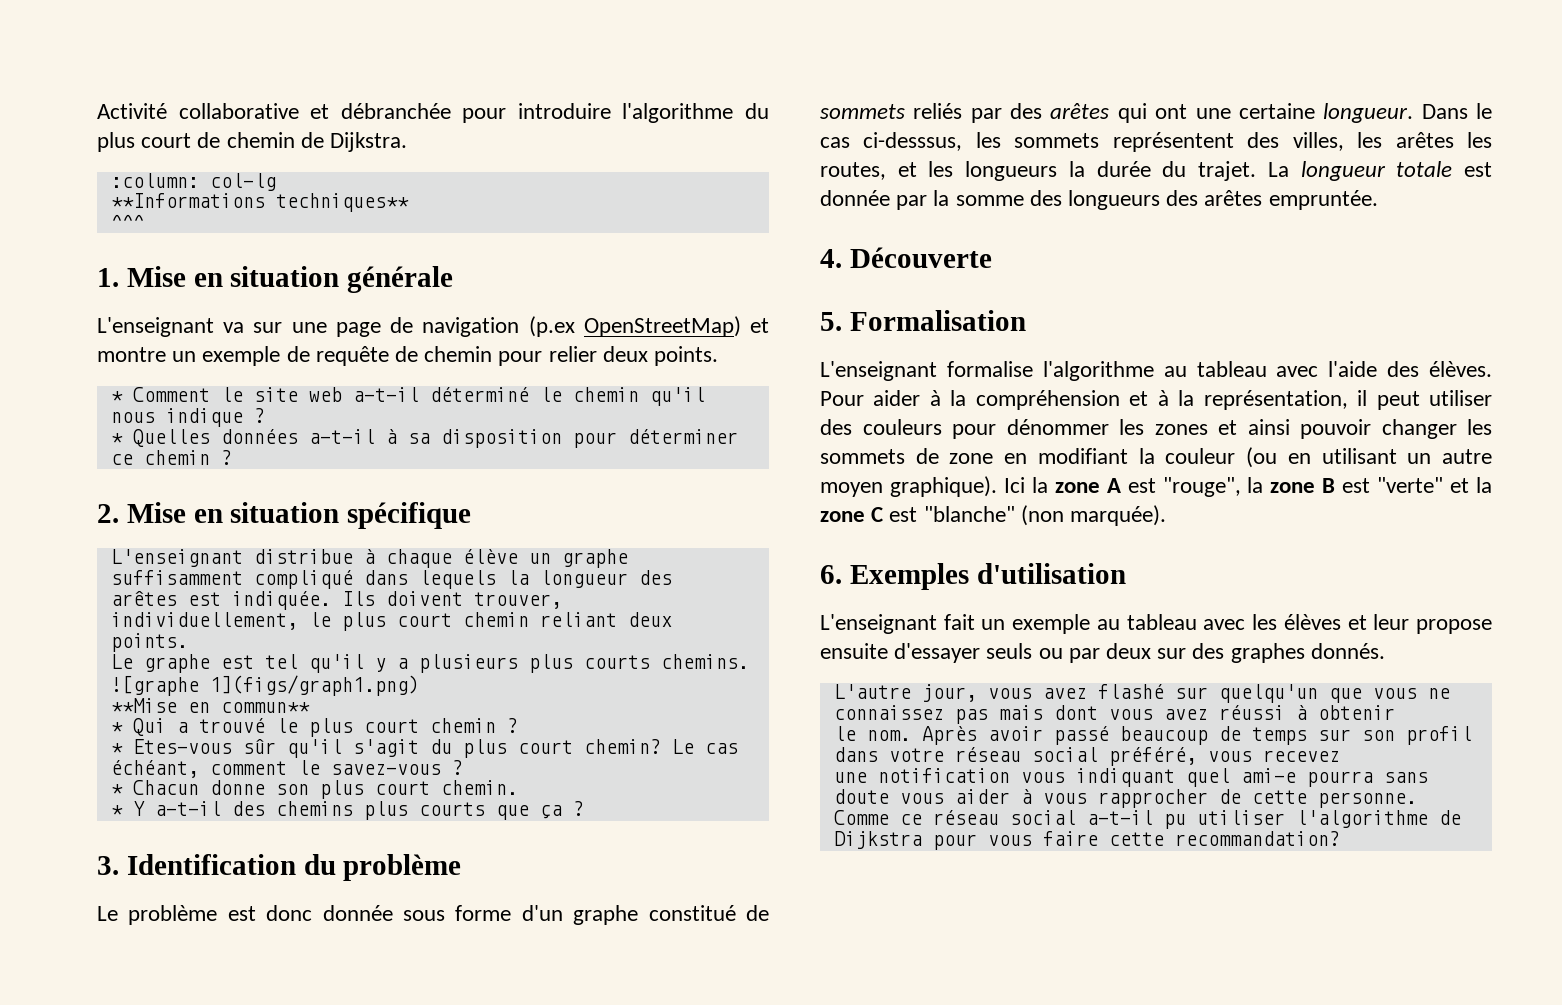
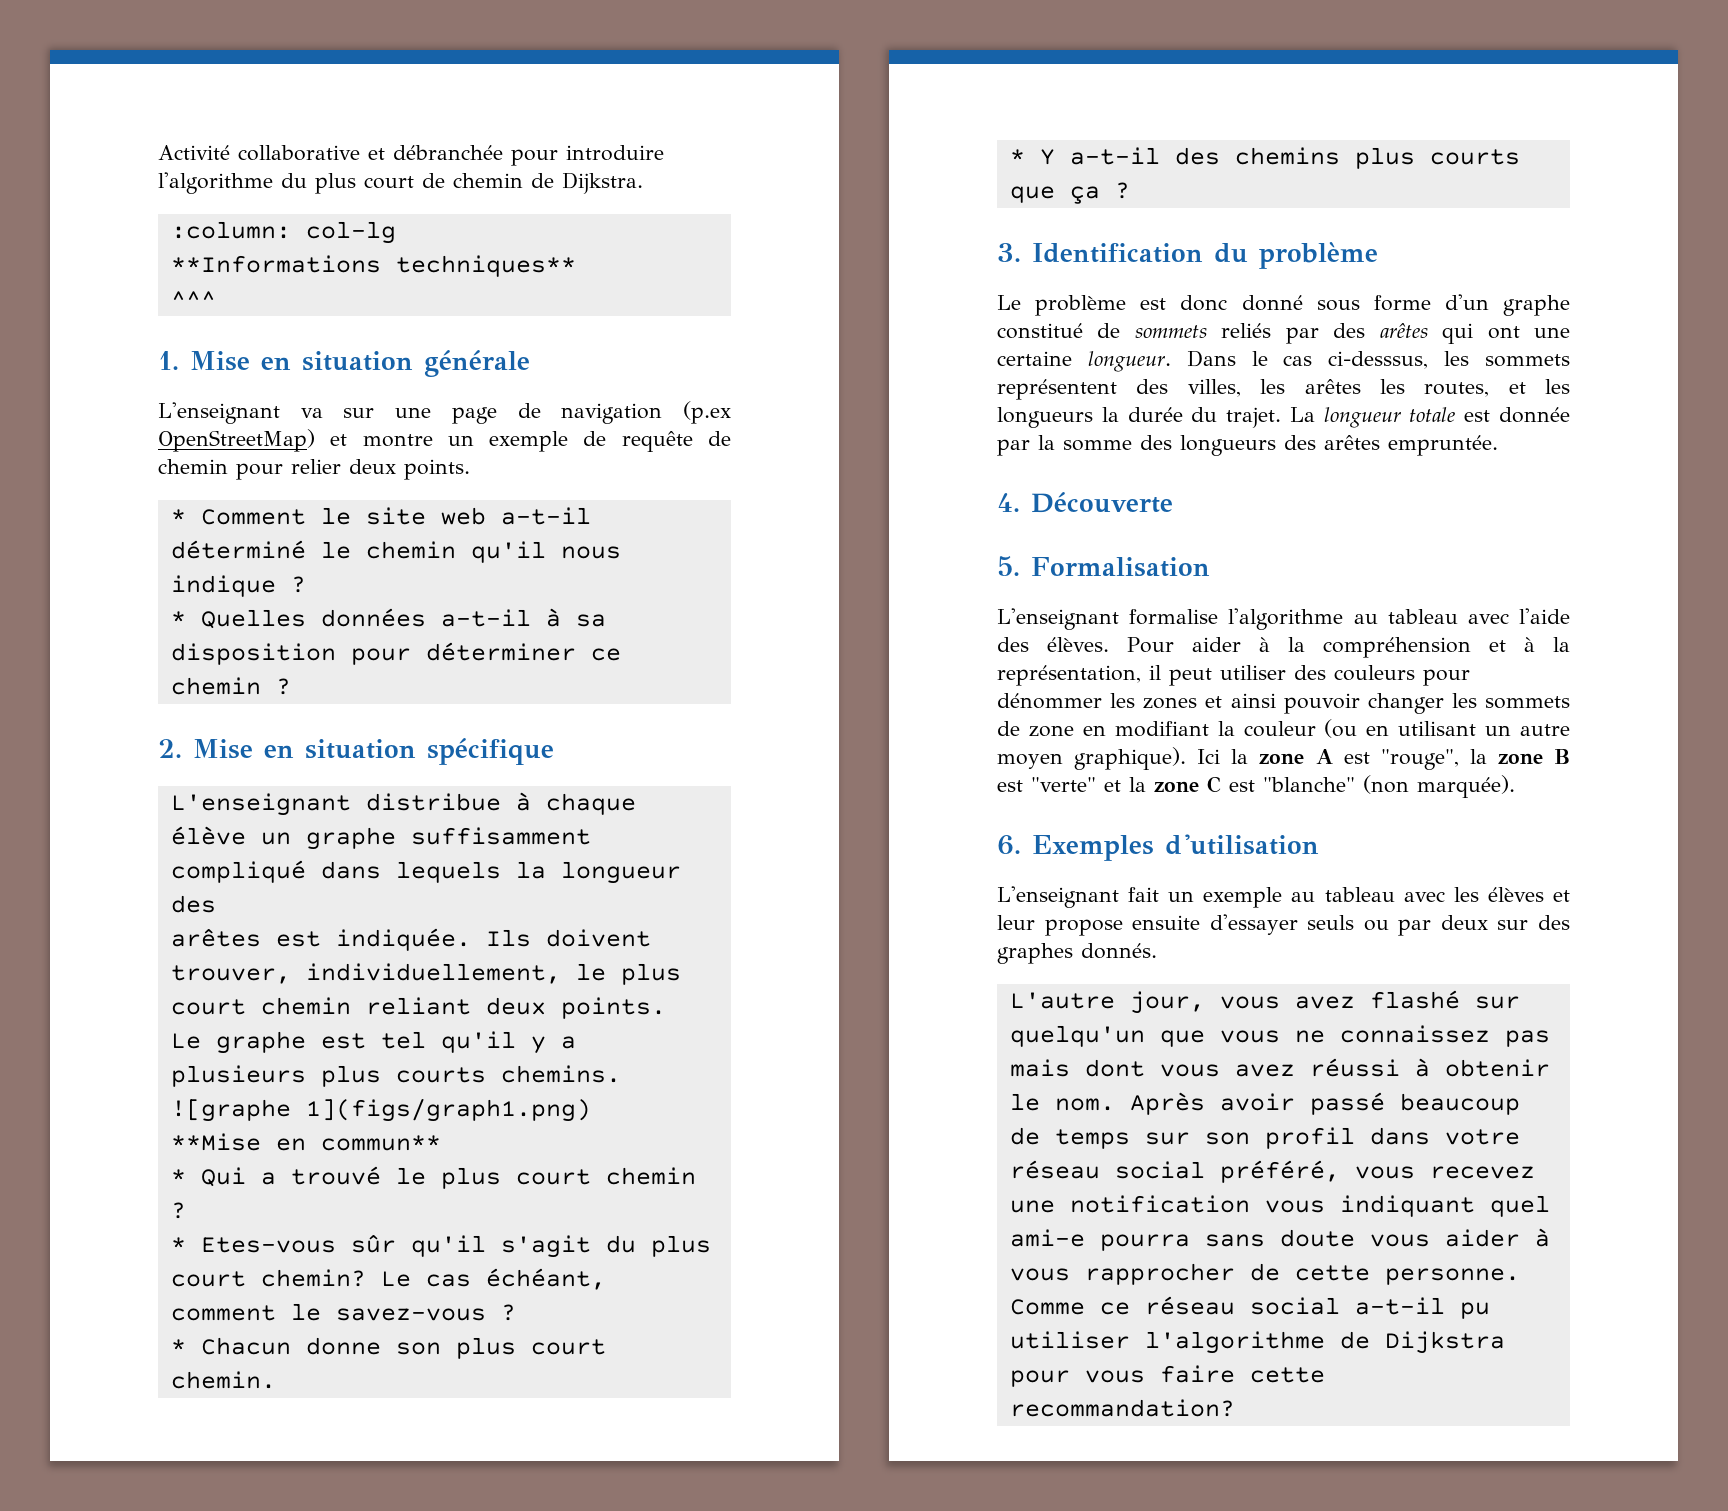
- Le problème est donc donnée sous forme d'un graphe constitué de sommets reliés par des arêtes qui ont une certaine longueur.
+ Le problème est donc donné sous forme d'un graphe constitué de sommets reliés par des arêtes qui ont une certaine longueur.

